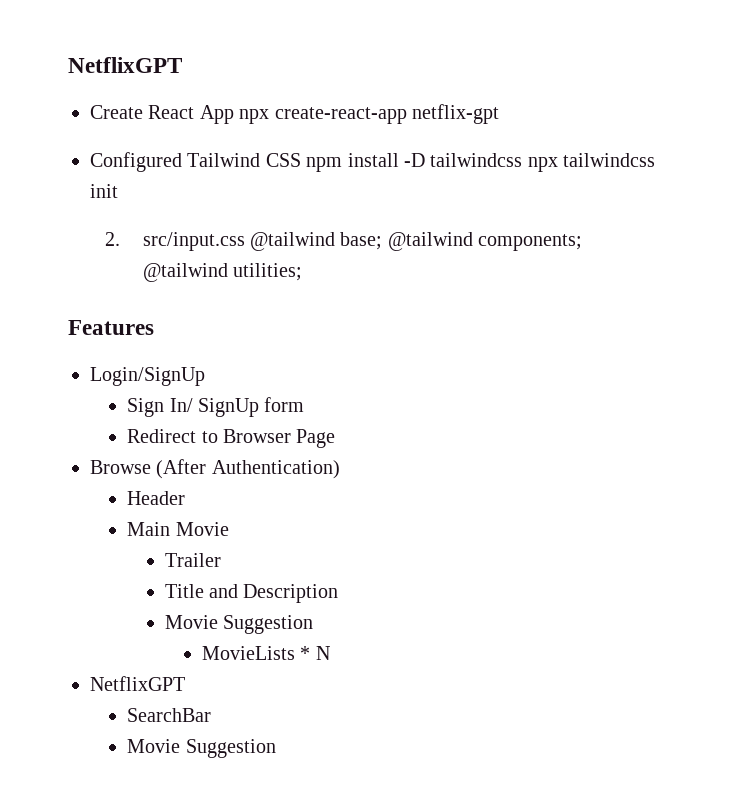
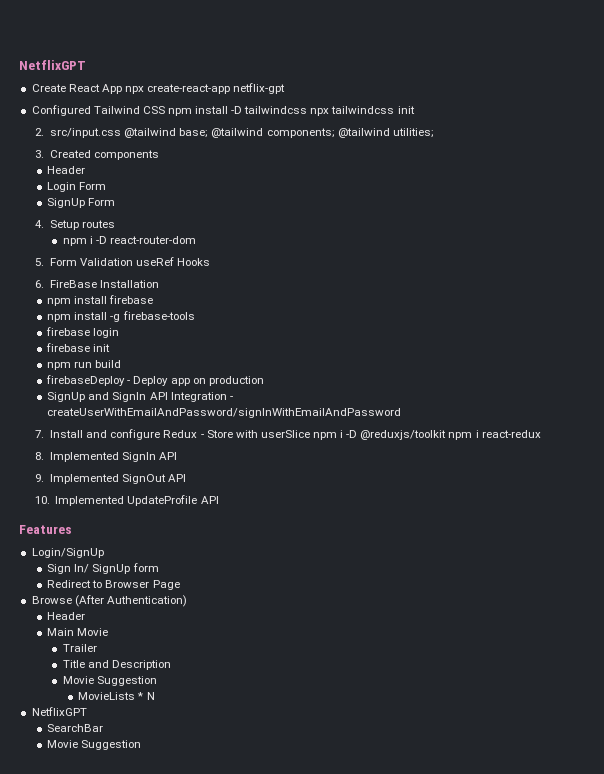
+ 3. Created components
+ Header
+ Login Form
+ SignUp Form
+ 4. Setup routes
+ npm i -D react-router-dom
+ 5. Form Validation useRef Hooks
+ 6. FireBase Installation
+ npm install firebase
+ npm install -g firebase-tools
+ firebase login
+ firebase init
+ npm run build
+ firebaseDeploy - Deploy app on production
+ SignUp and SignIn API Integration - createUserWithEmailAndPassword/signInWithEmailAndPassword
+ 7. Install and configure Redux - Store with userSlice npm i -D @reduxjs/toolkit npm i react-redux
+ 8. Implemented SignIn API
+ 9. Implemented SignOut API
+ 10. Implemented UpdateProfile API

